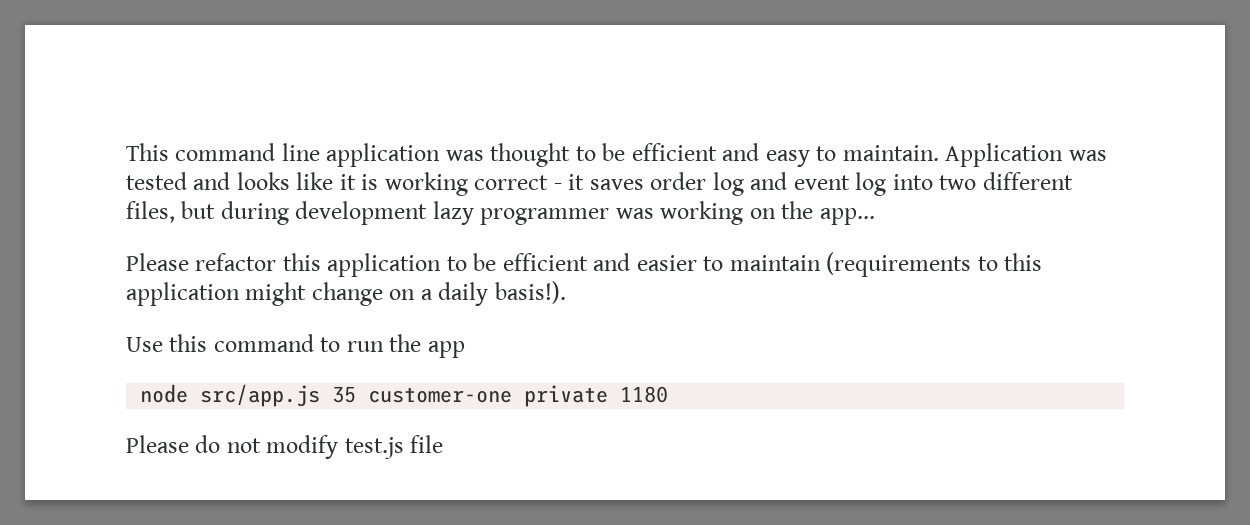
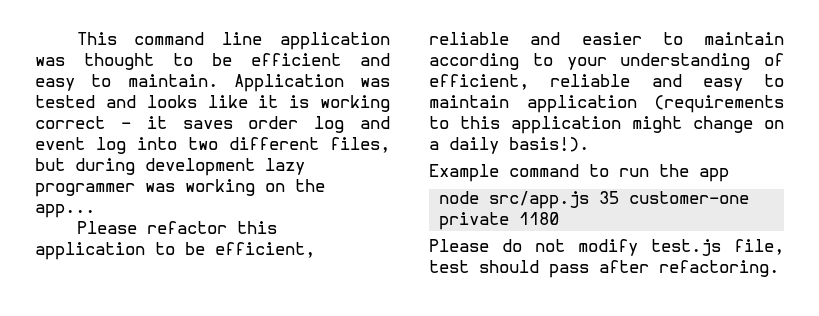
- Please refactor this application to be efficient and easier to maintain (requirements to this application might change on a daily basis!).
+ Please refactor this application to be efficient, reliable and easier to maintain according to your understanding of efficient, reliable and easy to maintain application (requirements to this application might change on a daily basis!).
- Use this command to run the app
+ Example command to run the app
- Please do not modify test.js file
+ Please do not modify test.js file, test should pass after refactoring.

